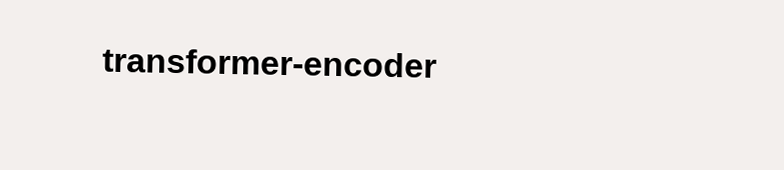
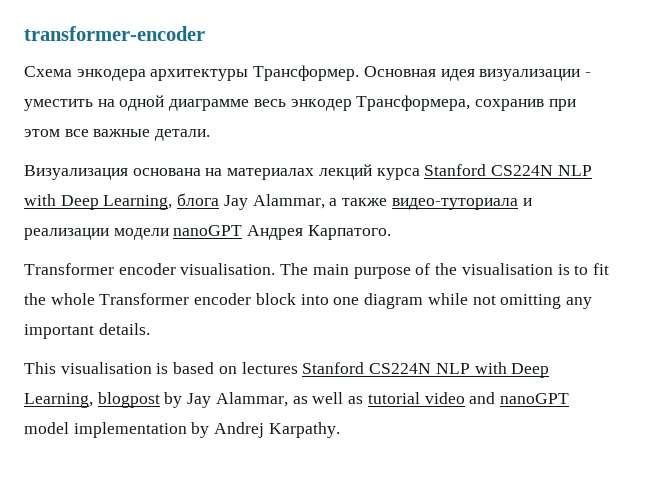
+ Схема энкодера архитектуры Трансформер. Основная идея визуализации - уместить на одной диаграмме весь энкодер Трансформера, сохранив при этом все важные детали.
+ Визуализация основана на материалах лекций курса Stanford CS224N NLP with Deep Learning, блога Jay Alammar, а также видео-туториала и реализации модели nanoGPT Андрея Карпатого.
+ Transformer encoder visualisation. The main purpose of the visualisation is to fit the whole Transformer encoder block into one diagram while not omitting any important details.
+ This visualisation is based on lectures Stanford CS224N NLP with Deep Learning, blogpost by Jay Alammar, as well as tutorial video and nanoGPT model implementation by Andrej Karpathy.

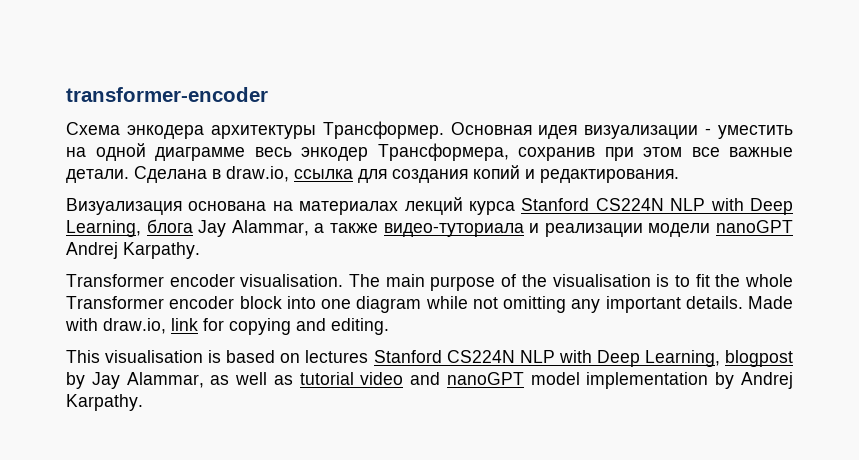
+ Сделана в draw.io, ссылка для создания копий и редактирования.
- Визуализация основана на материалах лекций курса Stanford CS224N NLP with Deep Learning, блога Jay Alammar, а также видео-туториала и реализации модели nanoGPT Андрея Карпатого.
+ Визуализация основана на материалах лекций курса Stanford CS224N NLP with Deep Learning, блога Jay Alammar, а также видео-туториала и реализации модели nanoGPT Andrej Karpathy.
+ Made with draw.io, link for copying and editing.

